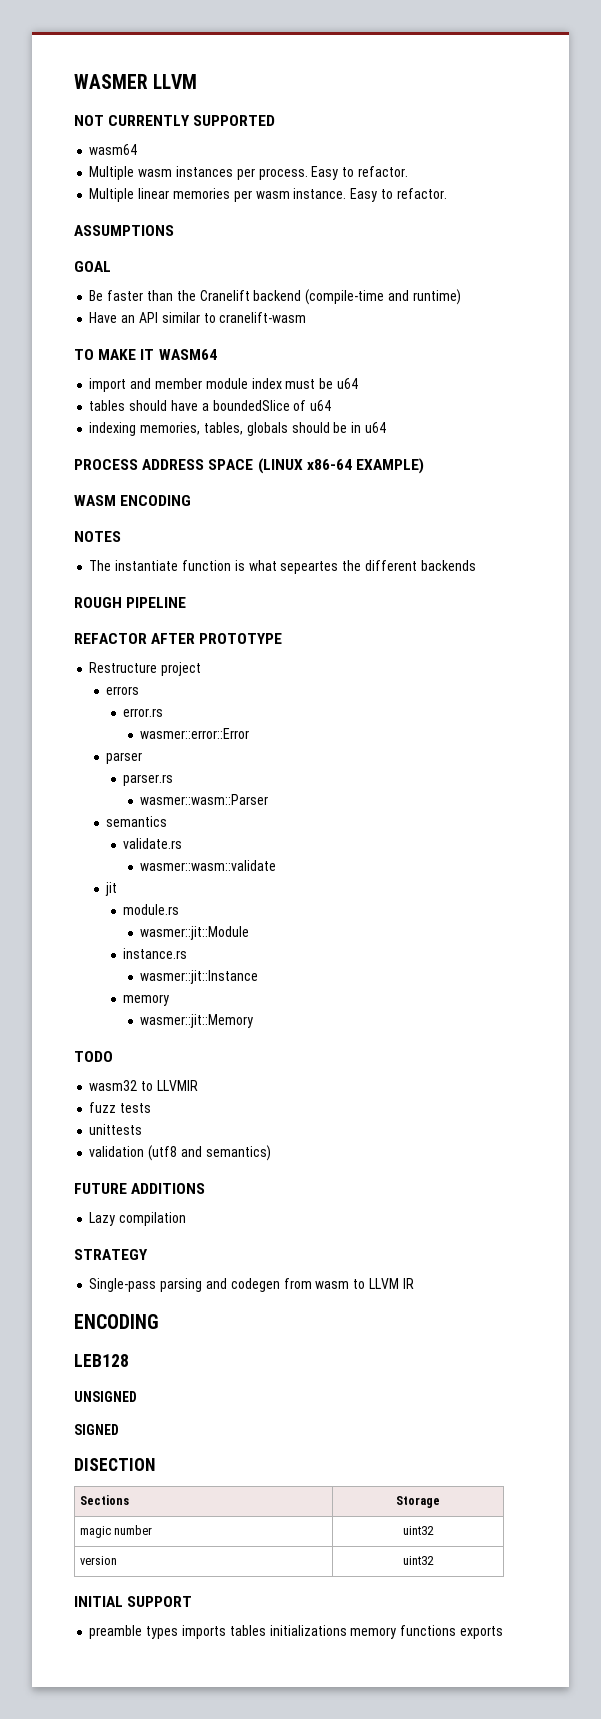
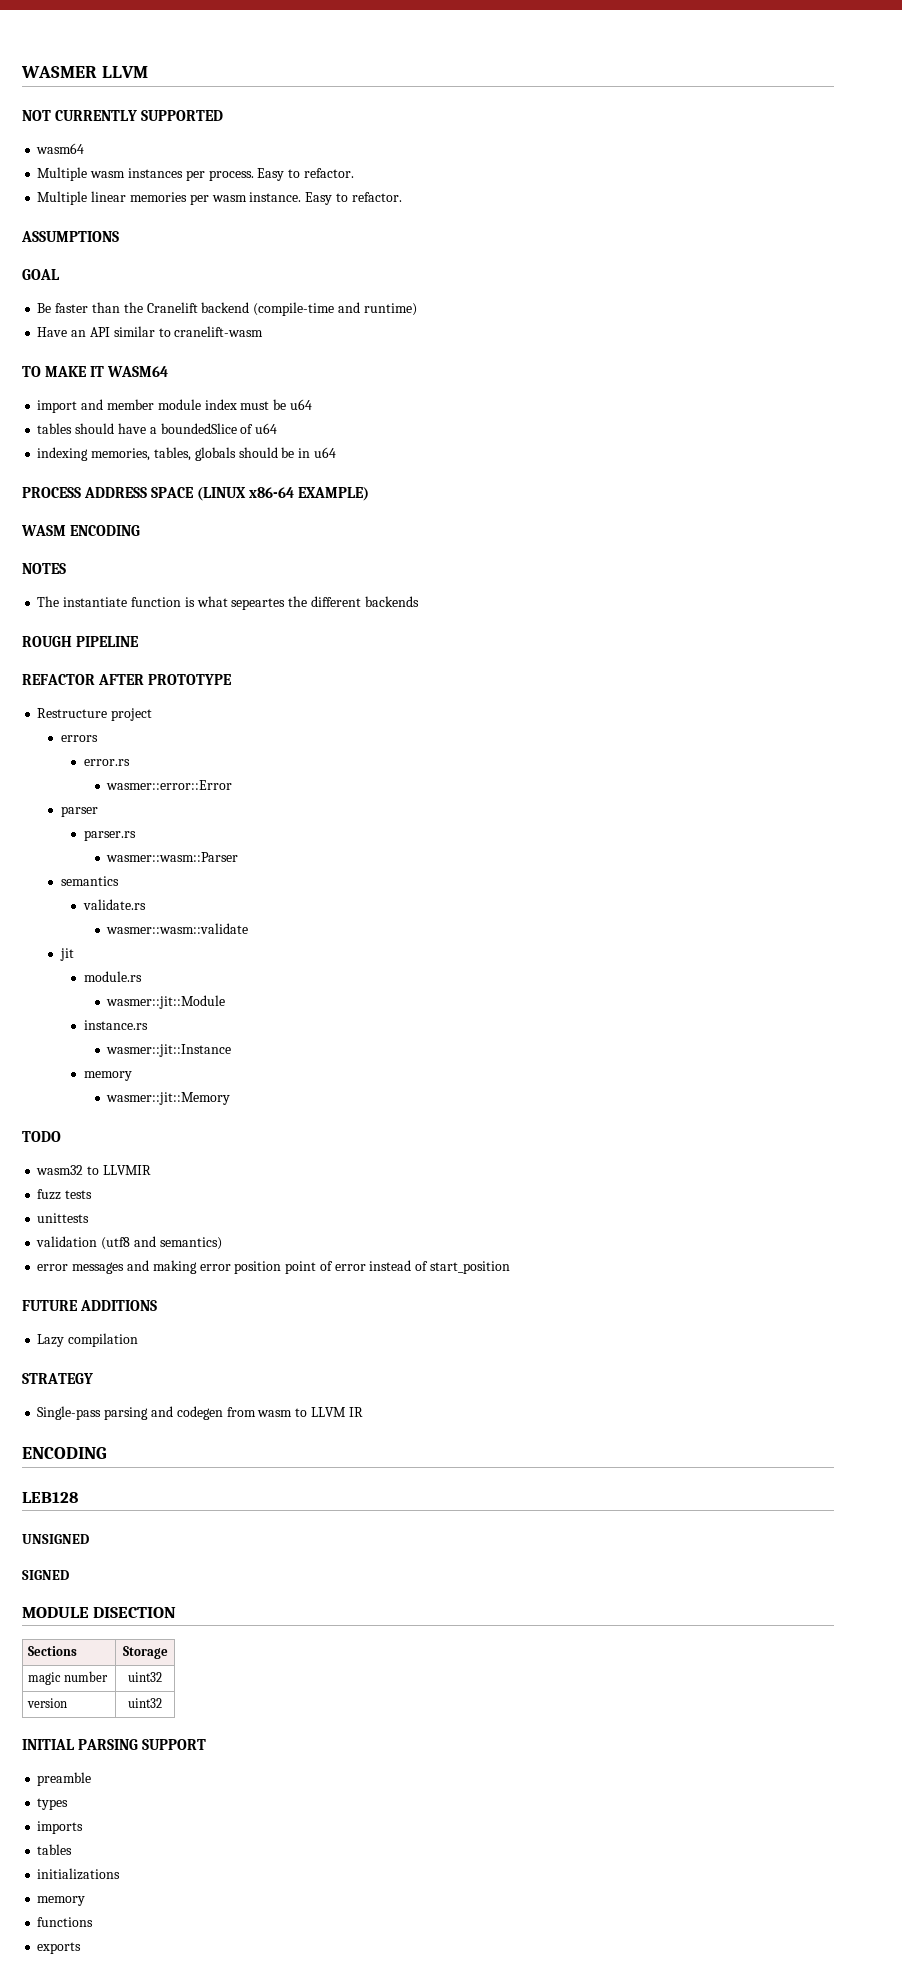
+ error messages and making error position point of error instead of start_position
- DISECTION
+ MODULE DISECTION
- INITIAL SUPPORT
+ INITIAL PARSING SUPPORT
- preamble types imports tables initializations memory functions exports
+ preamble
+ types
+ imports
+ tables
+ initializations
+ memory
+ functions
+ exports

